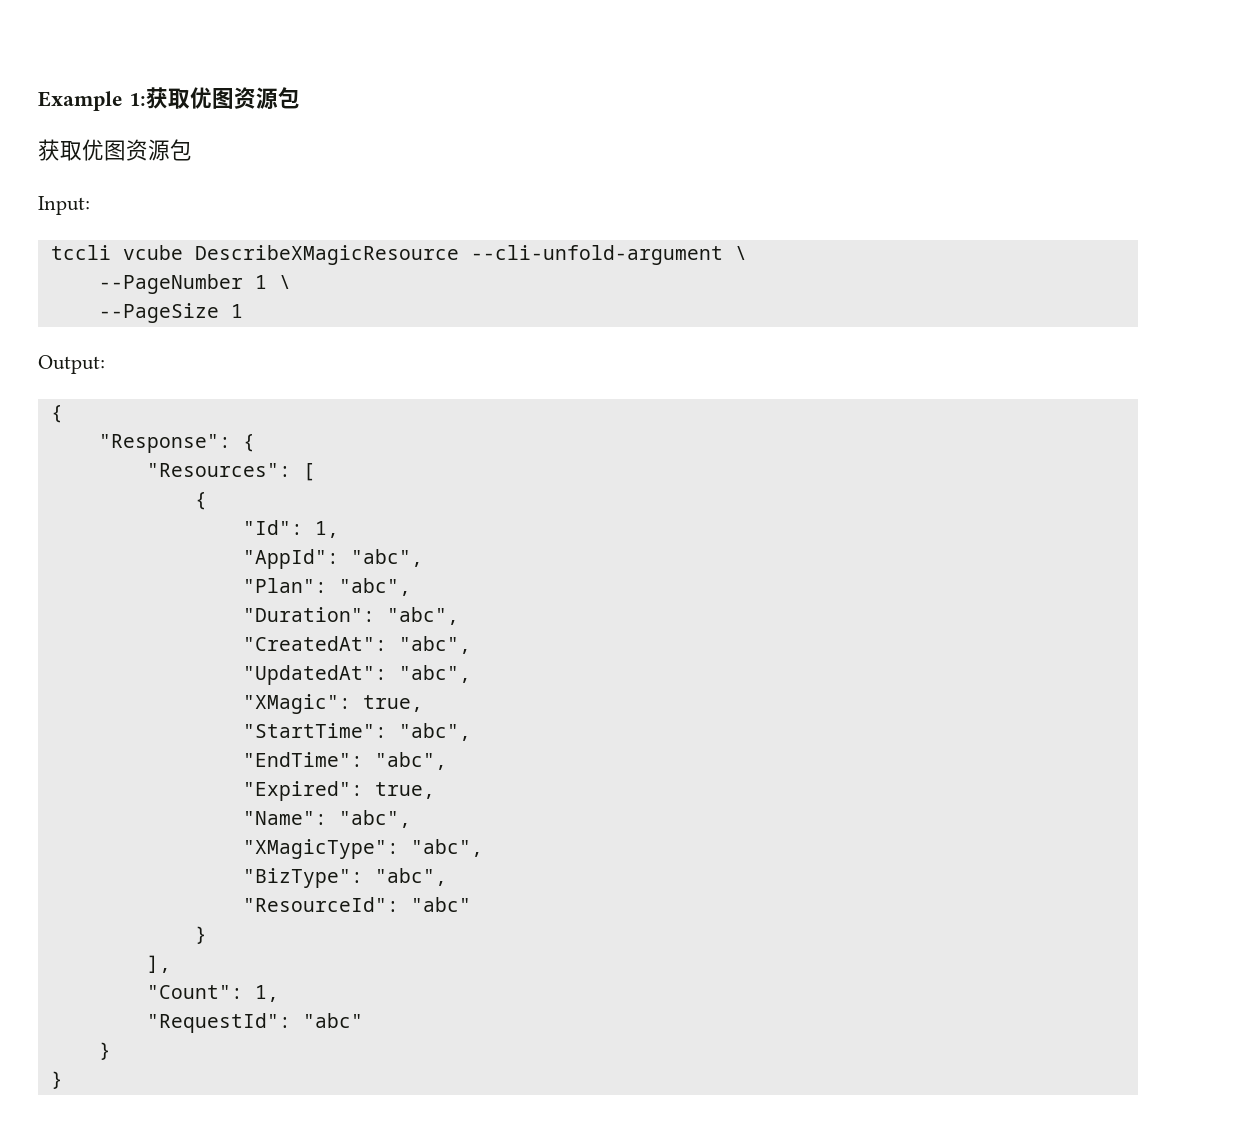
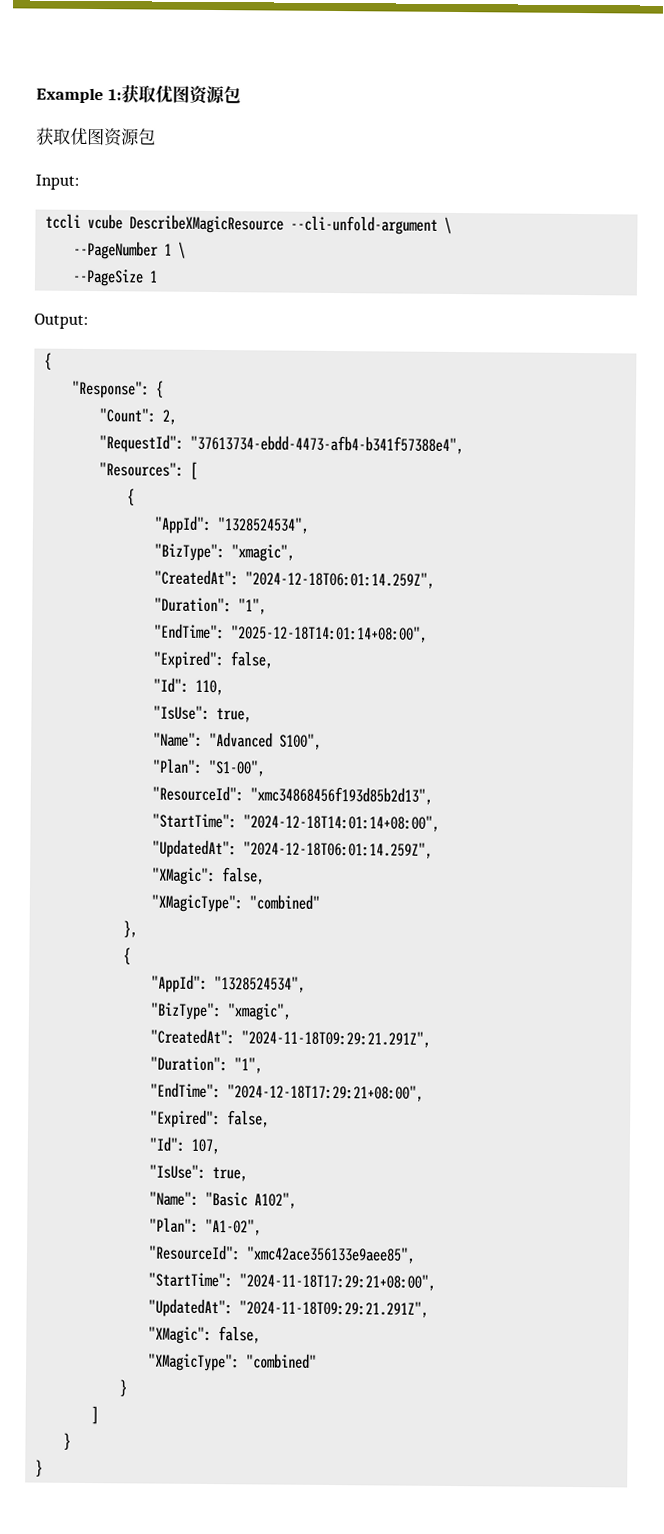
+ "Count": 2,
+ "RequestId": "37613734-ebdd-4473-afb4-b341f57388e4",
  "Resources": [
  {
- "Id": 1,
- "AppId": "abc",
- "Plan": "abc",
- "Duration": "abc",
- "CreatedAt": "abc",
- "UpdatedAt": "abc",
- "XMagic": true,
- "StartTime": "abc",
- "EndTime": "abc",
- "Expired": true,
- "Name": "abc",
- "XMagicType": "abc",
- "BizType": "abc",
- "ResourceId": "abc"
+ "AppId": "1328524534",
+ "BizType": "xmagic",
+ "CreatedAt": "2024-12-18T06:01:14.259Z",
+ "Duration": "1",
+ "EndTime": "2025-12-18T14:01:14+08:00",
+ "Expired": false,
+ "Id": 110,
+ "IsUse": true,
+ "Name": "Advanced S100",
+ "Plan": "S1-00",
+ "ResourceId": "xmc34868456f193d85b2d13",
+ "StartTime": "2024-12-18T14:01:14+08:00",
+ "UpdatedAt": "2024-12-18T06:01:14.259Z",
+ "XMagic": false,
+ "XMagicType": "combined"
+ },
+ {
+ "AppId": "1328524534",
+ "BizType": "xmagic",
+ "CreatedAt": "2024-11-18T09:29:21.291Z",
+ "Duration": "1",
+ "EndTime": "2024-12-18T17:29:21+08:00",
+ "Expired": false,
+ "Id": 107,
+ "IsUse": true,
+ "Name": "Basic A102",
+ "Plan": "A1-02",
+ "ResourceId": "xmc42ace356133e9aee85",
+ "StartTime": "2024-11-18T17:29:21+08:00",
+ "UpdatedAt": "2024-11-18T09:29:21.291Z",
+ "XMagic": false,
+ "XMagicType": "combined"
  }
- ],
- "Count": 1,
- "RequestId": "abc"
+ ]

